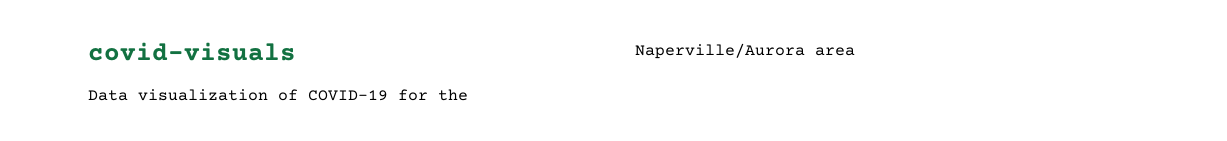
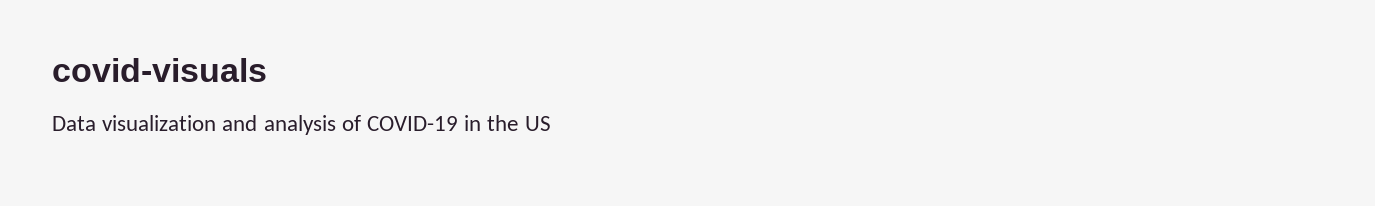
- Data visualization of COVID-19 for the Naperville/Aurora area
+ Data visualization and analysis of COVID-19 in the US

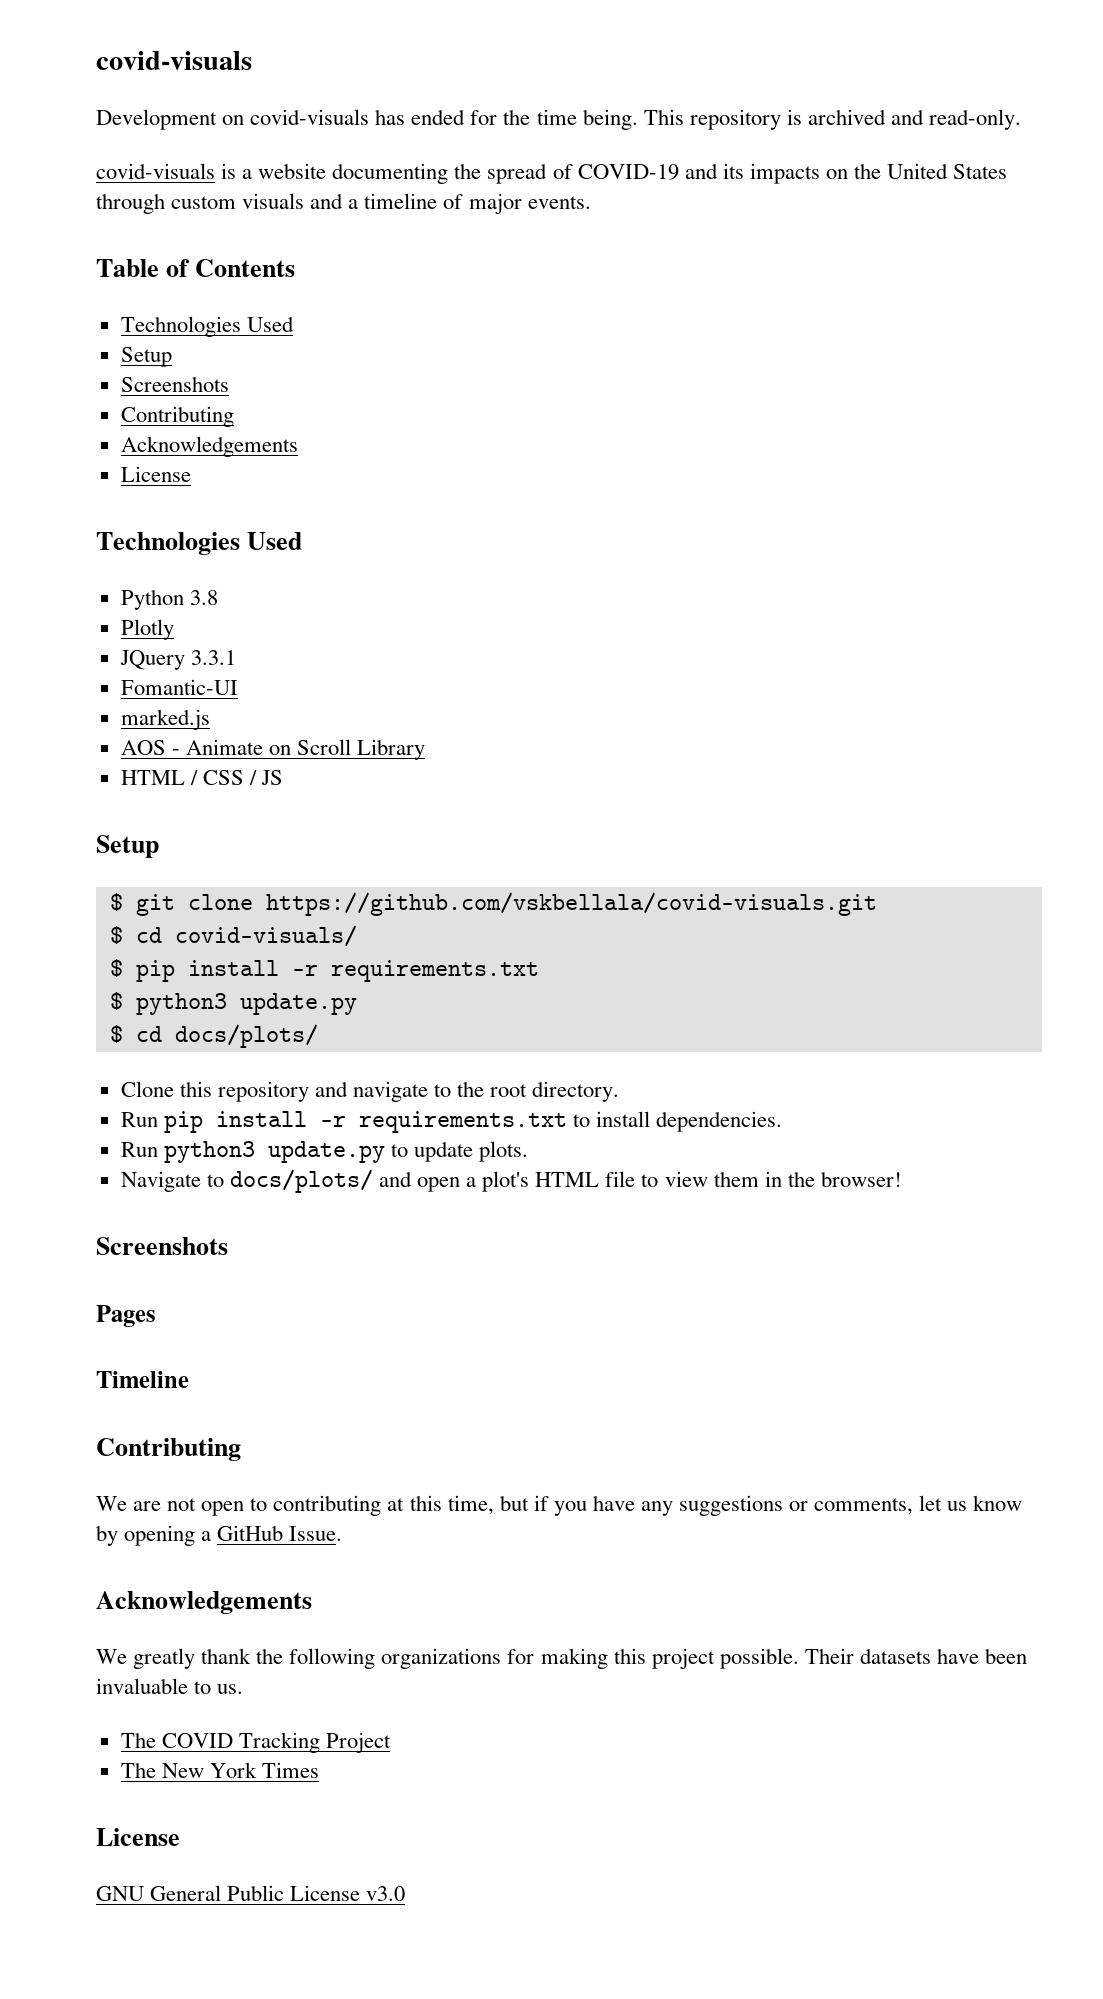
- Data visualization and analysis of COVID-19 in the US
+ Development on covid-visuals has ended for the time being. This repository is archived and read-only.
+ covid-visuals is a website documenting the spread of COVID-19 and its impacts on the United States through custom visuals and a timeline of major events.
+ Table of Contents
+ Technologies Used
+ Setup
+ Screenshots
+ Contributing
+ Acknowledgements
+ License
+ Technologies Used
+ Python 3.8
+ Plotly
+ JQuery 3.3.1
+ Fomantic-UI
+ marked.js
+ AOS - Animate on Scroll Library
+ HTML / CSS / JS
+ Setup
+ $ git clone https://github.com/vskbellala/covid-visuals.git
+ $ cd covid-visuals/
+ $ pip install -r requirements.txt
+ $ python3 update.py
+ $ cd docs/plots/
+ Clone this repository and navigate to the root directory.
+ Run pip install -r requirements.txt to install dependencies.
+ Run python3 update.py to update plots.
+ Navigate to docs/plots/ and open a plot's HTML file to view them in the browser!
+ Screenshots
+ Pages
+ Timeline
+ Contributing
+ We are not open to contributing at this time, but if you have any suggestions or comments, let us know by opening a GitHub Issue.
+ Acknowledgements
+ We greatly thank the following organizations for making this project possible. Their datasets have been invaluable to us.
+ The COVID Tracking Project
+ The New York Times
+ License
+ GNU General Public License v3.0

